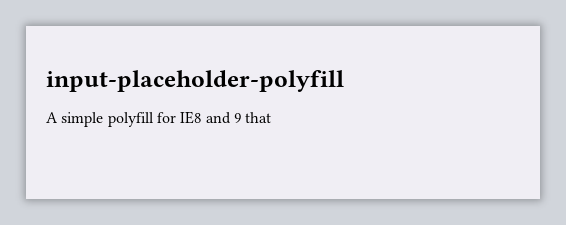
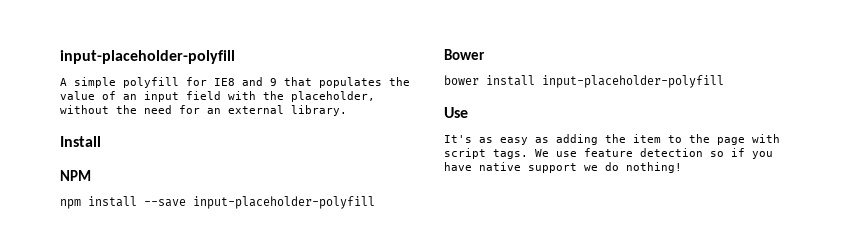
- A simple polyfill for IE8 and 9 that
+ A simple polyfill for IE8 and 9 that populates the value of an input field with the placeholder, without the need for an external library.
+ Install
+ NPM
+ npm install --save input-placeholder-polyfill
+ Bower
+ bower install input-placeholder-polyfill
+ Use
+ It's as easy as adding the item to the page with script tags. We use feature detection so if you have native support we do nothing!

